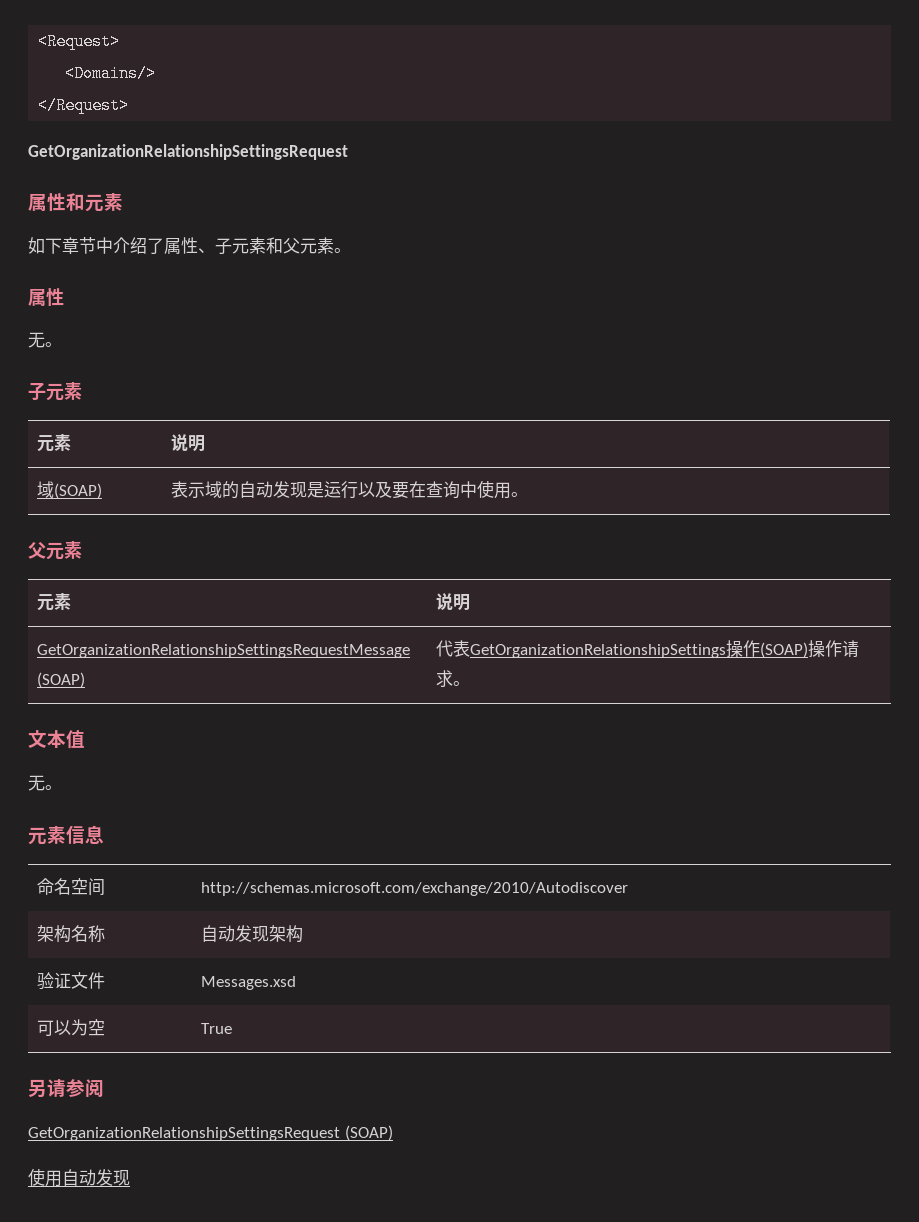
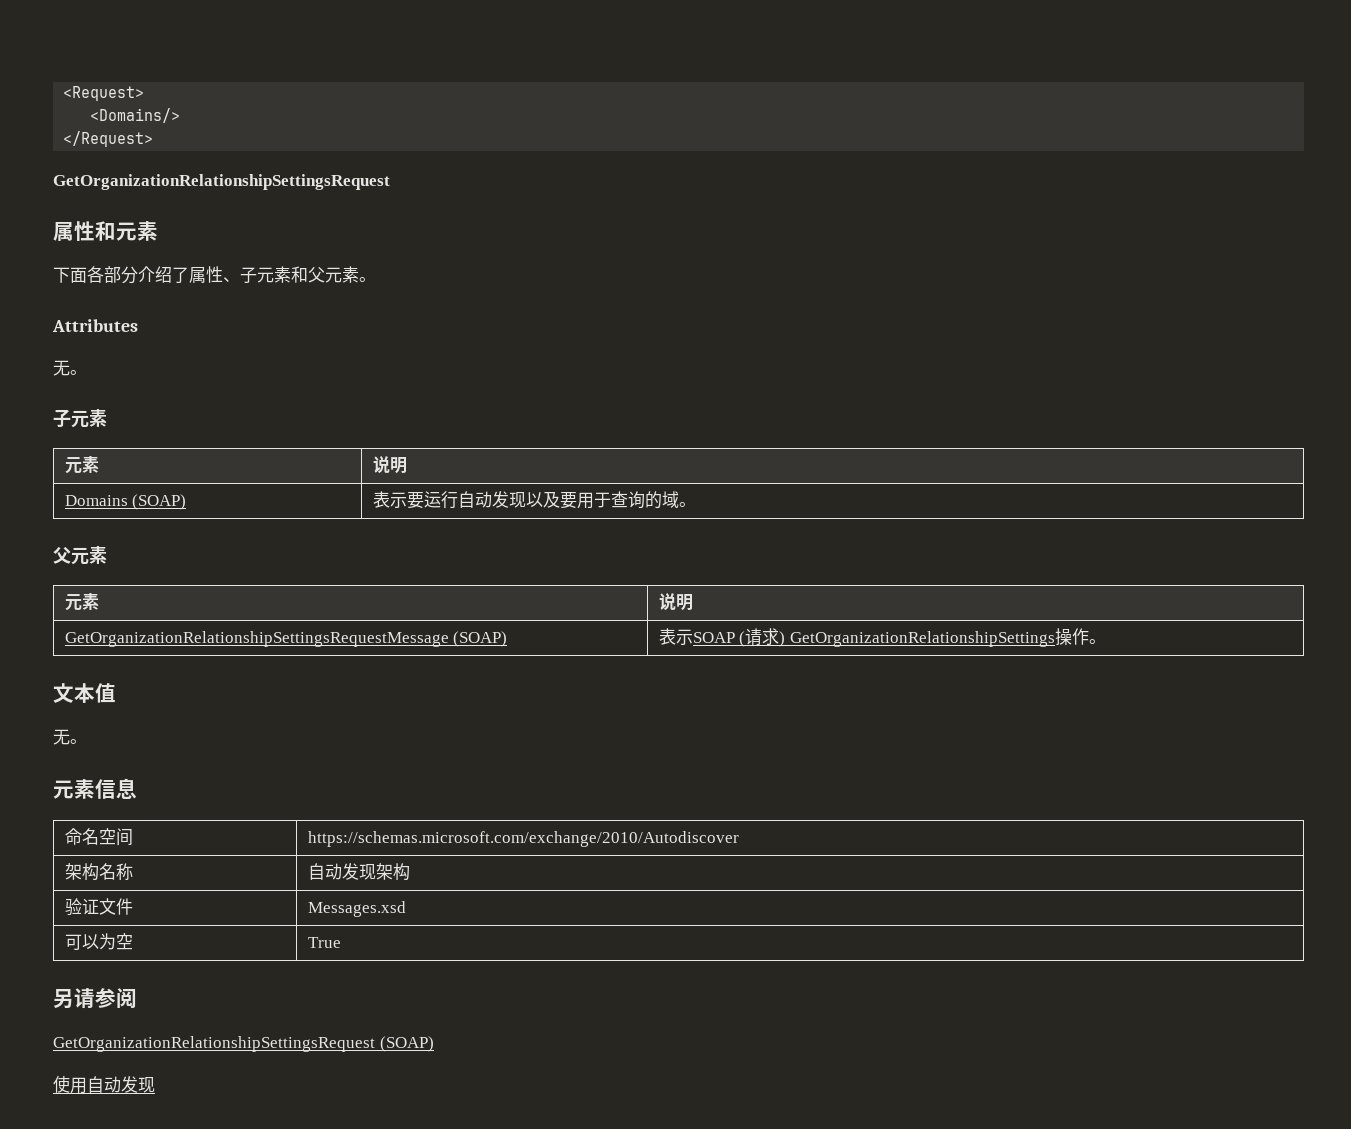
- 如下章节中介绍了属性、子元素和父元素。
- 属性
+ 下面各部分介绍了属性、子元素和父元素。
+ Attributes
- 域(SOAP) | 表示域的自动发现是运行以及要在查询中使用。
+ Domains (SOAP) | 表示要运行自动发现以及要用于查询的域。
- GetOrganizationRelationshipSettingsRequestMessage (SOAP) | 代表GetOrganizationRelationshipSettings操作(SOAP)操作请求。
+ GetOrganizationRelationshipSettingsRequestMessage (SOAP) | 表示SOAP (请求) GetOrganizationRelationshipSettings操作。
- 命名空间 | http://schemas.microsoft.com/exchange/2010/Autodiscover
+ 命名空间 | https://schemas.microsoft.com/exchange/2010/Autodiscover

